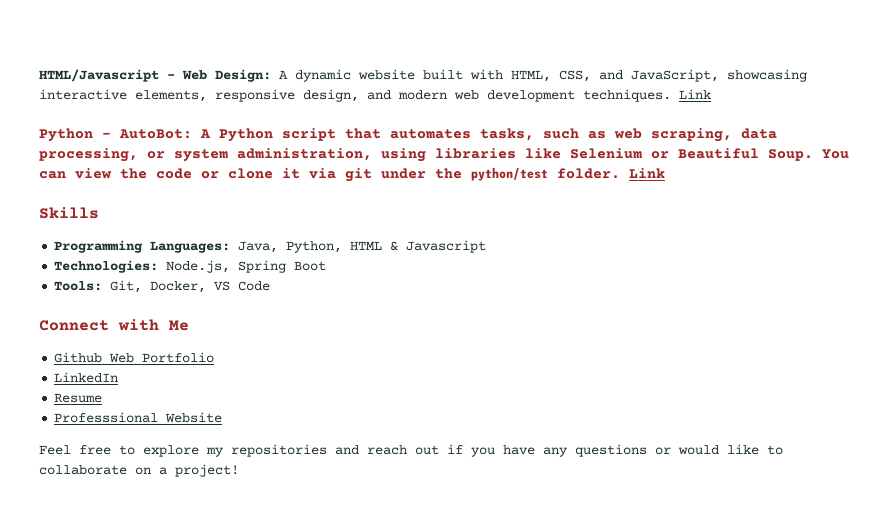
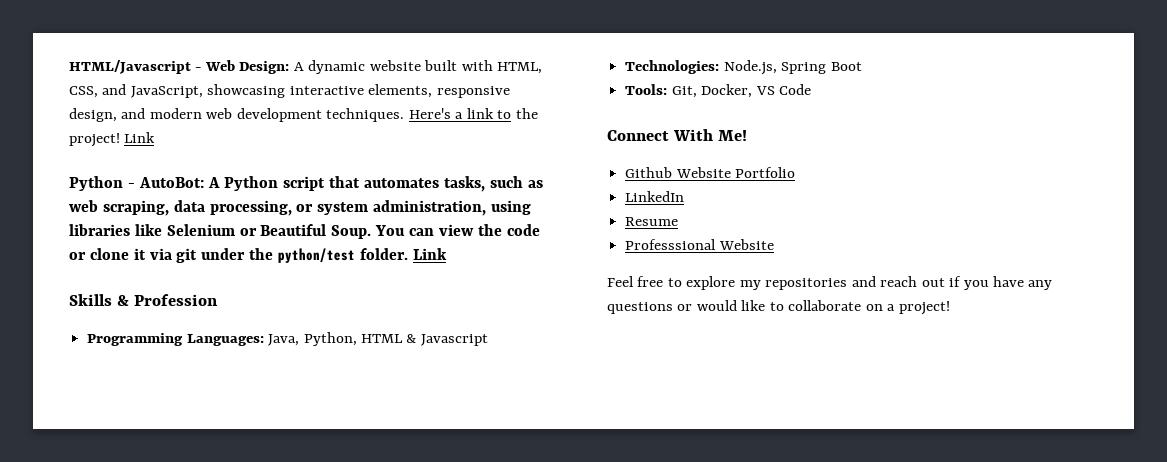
+ Here's a link to the project!
- Skills
+ Skills & Profession
- Connect with Me
+ Connect With Me!
- Github Web Portfolio
+ Github Website Portfolio

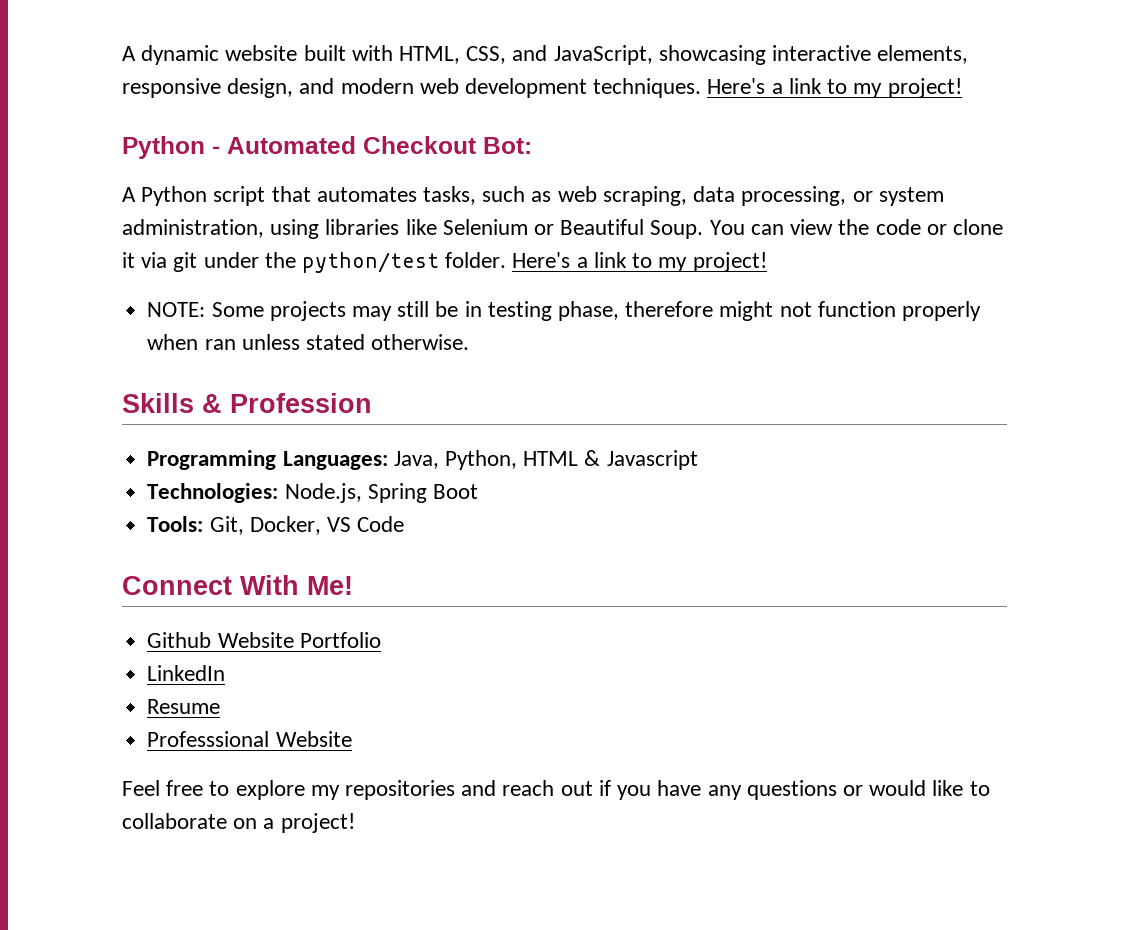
- HTML/Javascript - Web Design: A dynamic website built with HTML, CSS, and JavaScript, showcasing interactive elements, responsive design, and modern web development techniques. Here's a link to the project! Link
+ A dynamic website built with HTML, CSS, and JavaScript, showcasing interactive elements, responsive design, and modern web development techniques. Here's a link to my project!
- Python - AutoBot: A Python script that automates tasks, such as web scraping, data processing, or system administration, using libraries like Selenium or Beautiful Soup.
+ Python - Automated Checkout Bot:
+ A Python script that automates tasks, such as web scraping, data processing, or system administration, using libraries like Selenium or Beautiful Soup.
- You can view the code or clone it via git under the python/test folder. Link
+ You can view the code or clone it via git under the python/test folder. Here's a link to my project!
+ NOTE: Some projects may still be in testing phase, therefore might not function properly when ran unless stated otherwise.

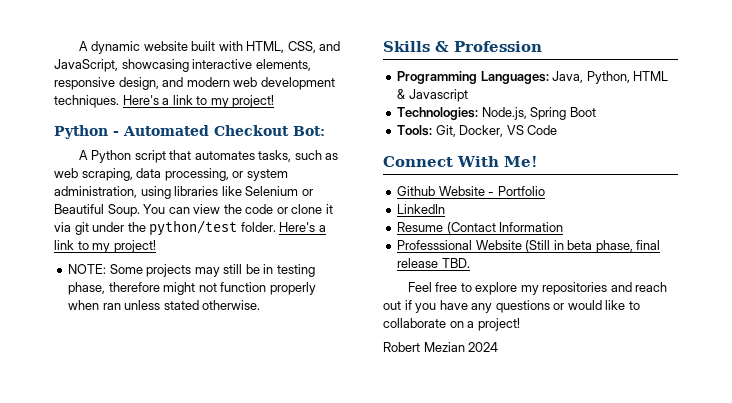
- Github Website Portfolio
+ Github Website - Portfolio
- Resume
+ Resume (Contact Information
- Professsional Website
+ Professsional Website (Still in beta phase, final release TBD.
+ Robert Mezian 2024

